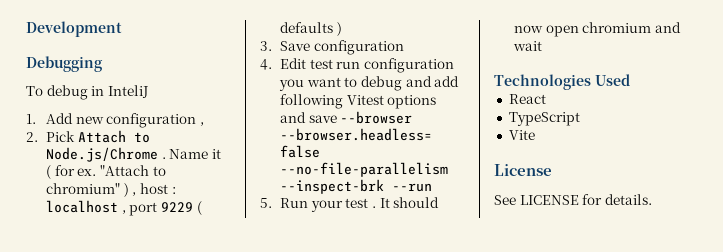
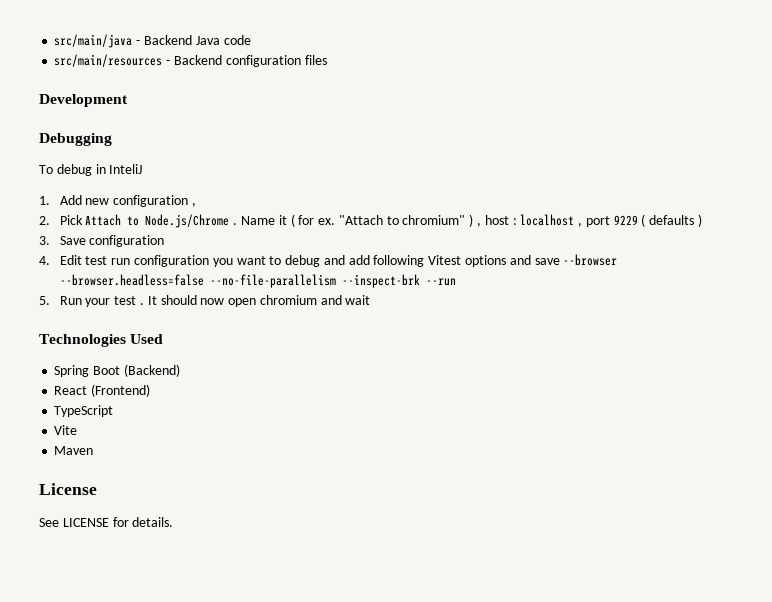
+ src/main/java - Backend Java code
+ src/main/resources - Backend configuration files
+ Spring Boot (Backend)
- React
+ React (Frontend)
+ Maven

